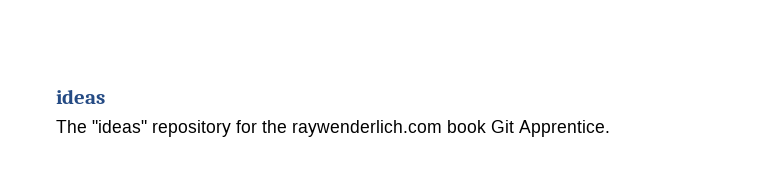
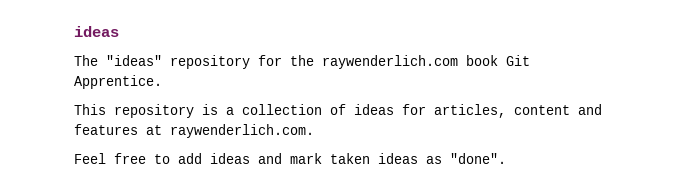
+ This repository is a collection of ideas for articles, content and features at raywenderlich.com.
+ Feel free to add ideas and mark taken ideas as "done".

